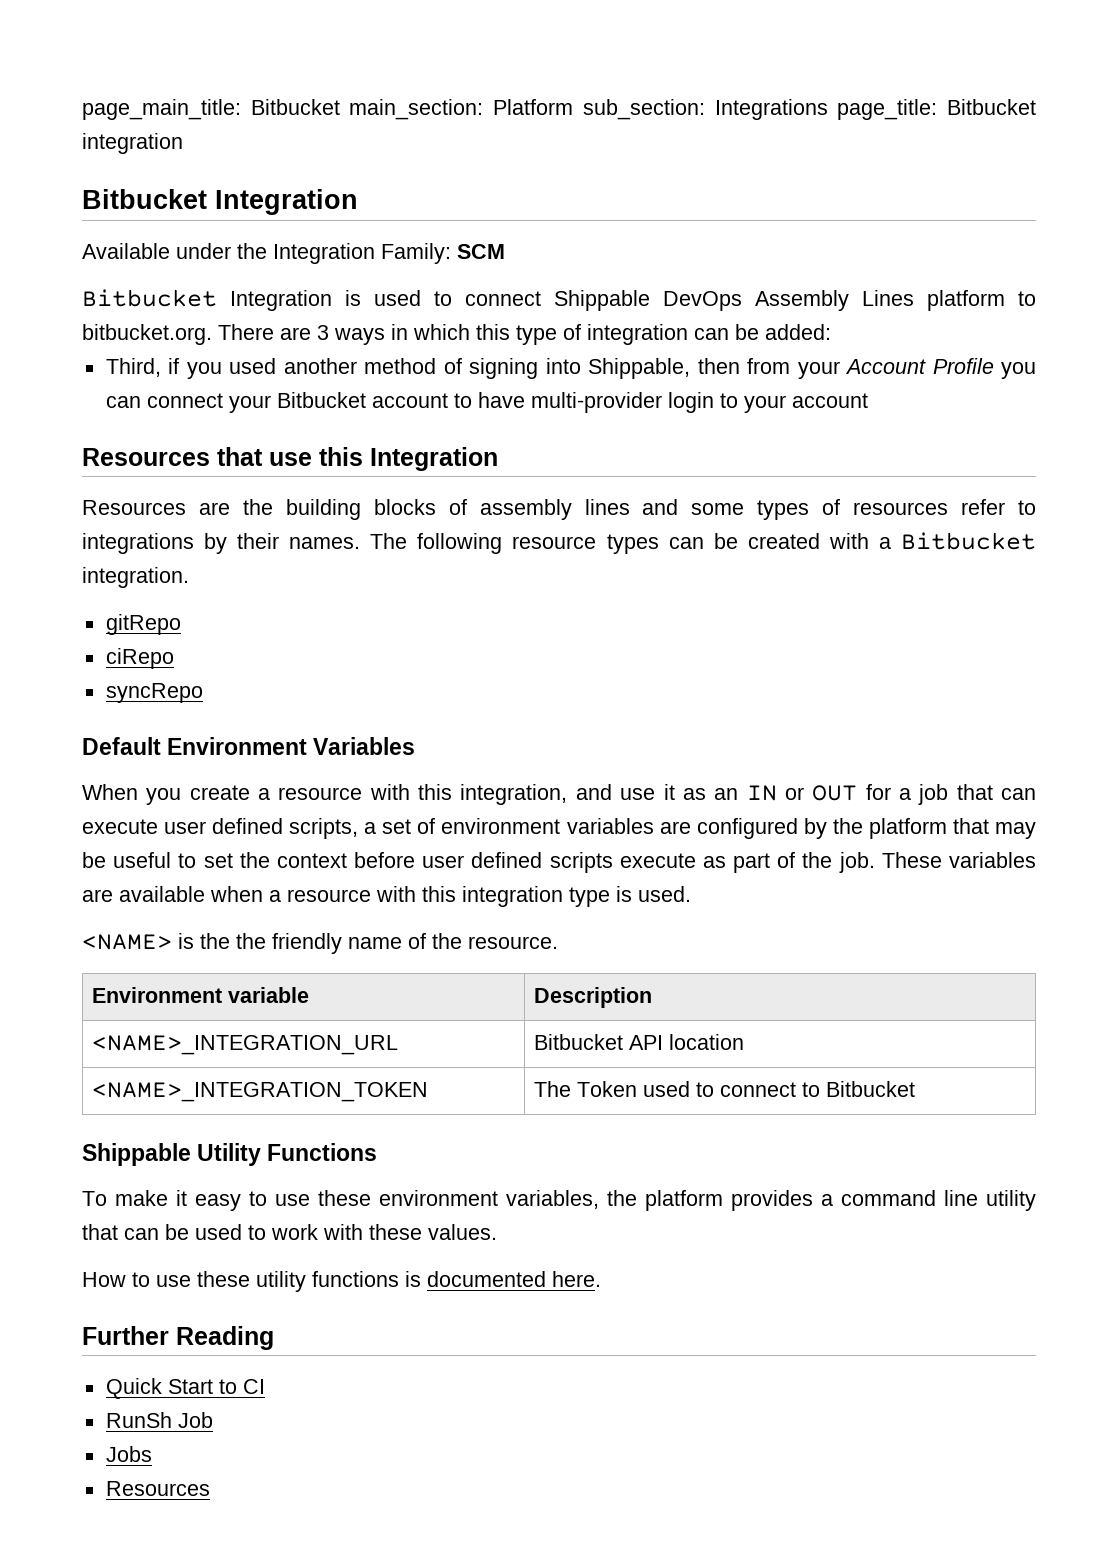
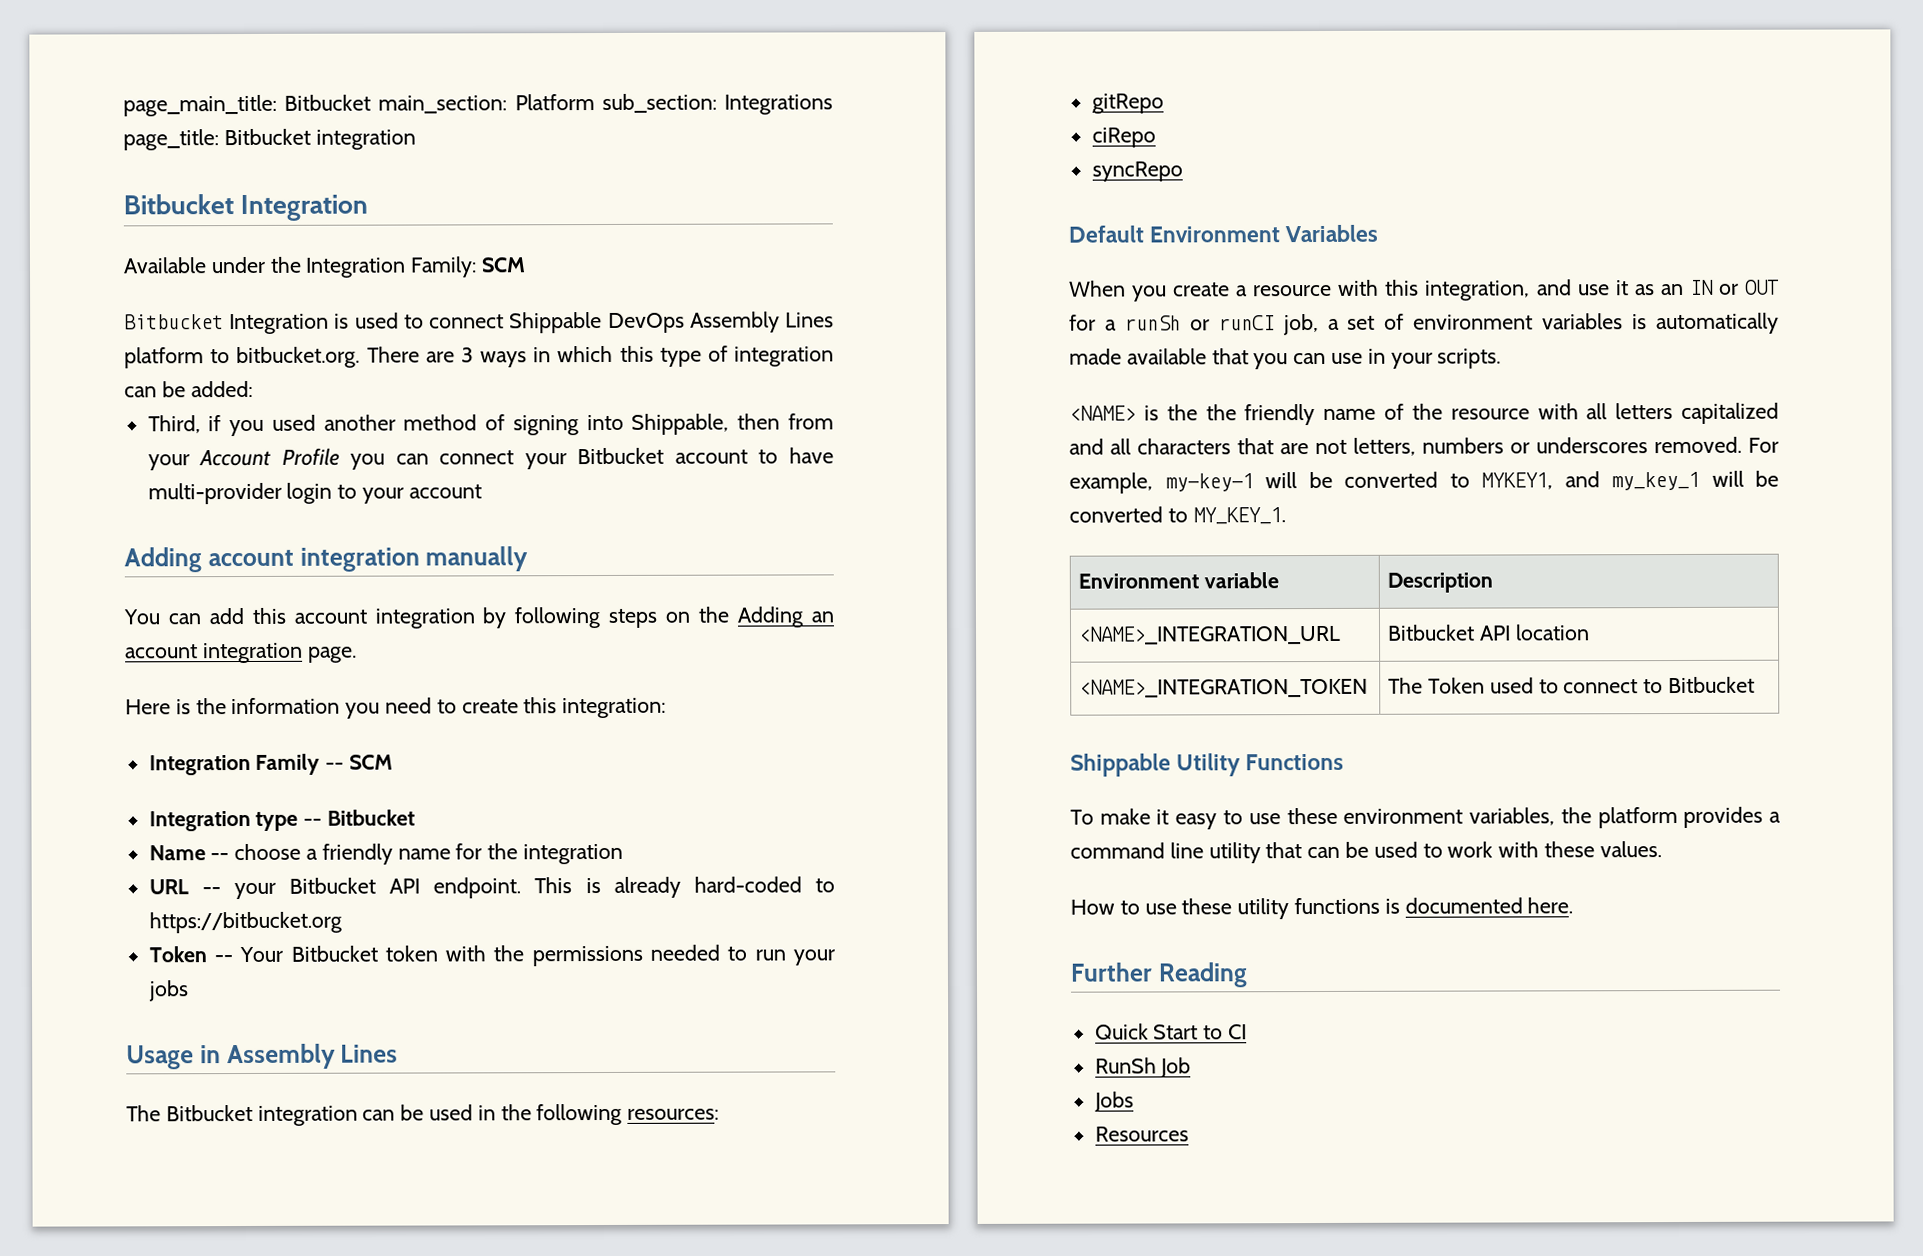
- Resources that use this Integration
- Resources are the building blocks of assembly lines and some types of resources refer to integrations by their names. The following resource types can be created with a Bitbucket integration.
+ Adding account integration manually
+ You can add this account integration by following steps on the Adding an account integration page.
+ Here is the information you need to create this integration:
+ Integration Family -- SCM
+ Integration type -- Bitbucket
+ Name -- choose a friendly name for the integration
+ URL -- your Bitbucket API endpoint. This is already hard-coded to https://bitbucket.org
+ Token -- Your Bitbucket token with the permissions needed to run your jobs
+ Usage in Assembly Lines
+ The Bitbucket integration can be used in the following resources:
- When you create a resource with this integration, and use it as an IN or OUT for a job that can execute user defined scripts, a set of environment variables are configured by the platform that may be useful to set the context before user defined scripts execute as part of the job. These variables are available when a resource with this integration type is used.
+ When you create a resource with this integration, and use it as an IN or OUT for a runSh or runCI job, a set of environment variables is automatically made available that you can use in your scripts.
- <NAME> is the the friendly name of the resource.
+ <NAME> is the the friendly name of the resource with all letters capitalized and all characters that are not letters, numbers or underscores removed. For example, my-key-1 will be converted to MYKEY1, and my_key_1 will be converted to MY_KEY_1.

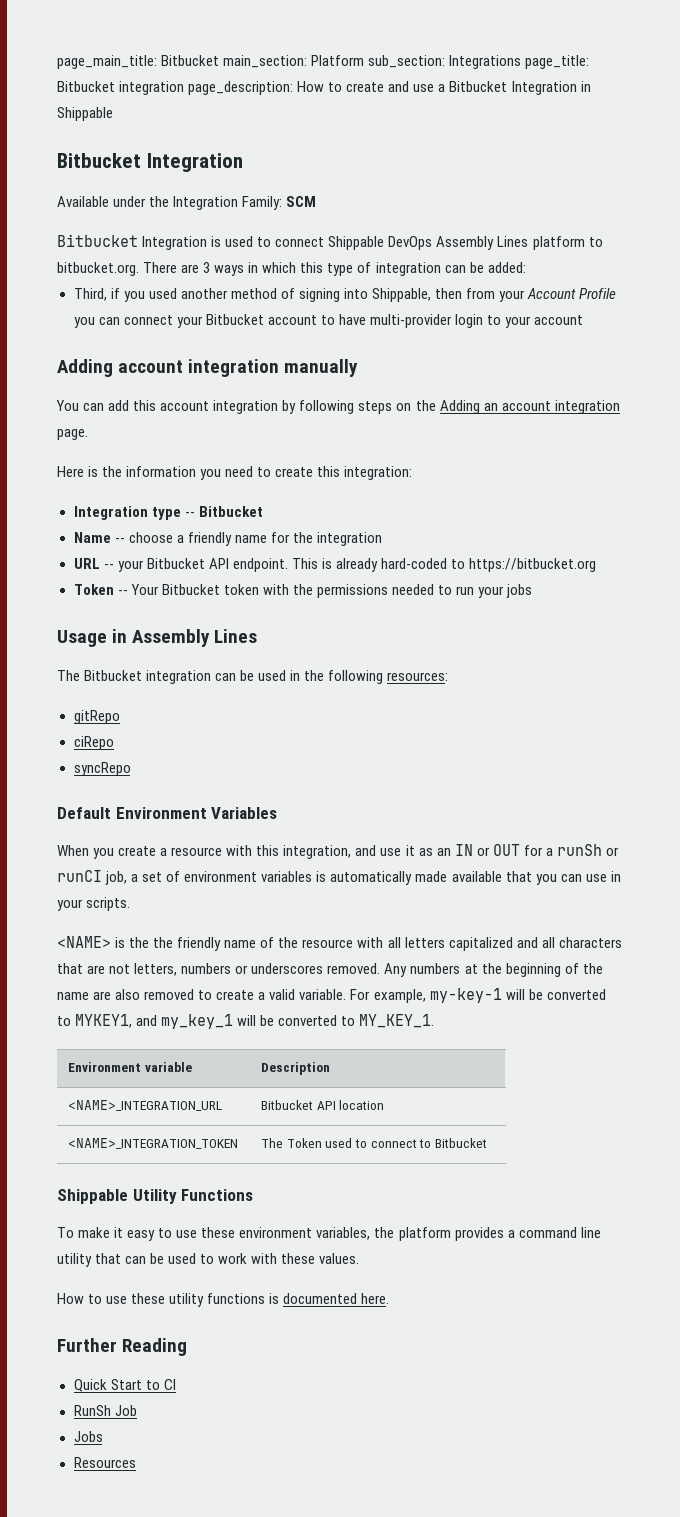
- page_main_title: Bitbucket main_section: Platform sub_section: Integrations page_title: Bitbucket integration
+ page_main_title: Bitbucket main_section: Platform sub_section: Integrations page_title: Bitbucket integration page_description: How to create and use a Bitbucket Integration in Shippable
- Integration Family -- SCM
+ Any numbers at the beginning of the name are also removed to create a valid variable.

